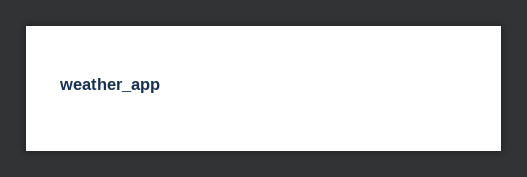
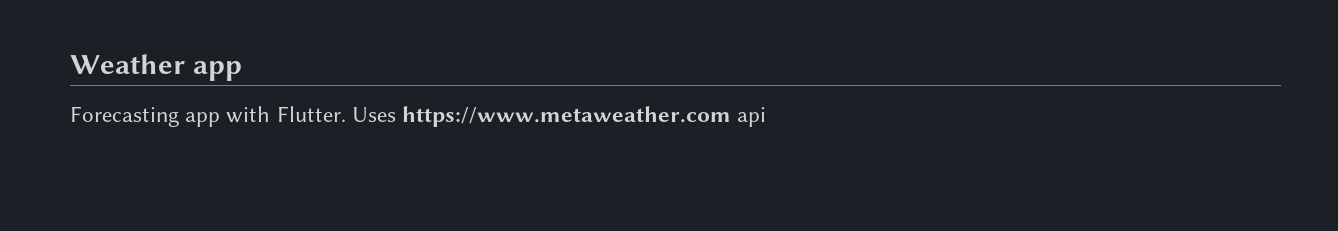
- weather_app
+ Weather app
+ Forecasting app with Flutter. Uses https://www.metaweather.com api

